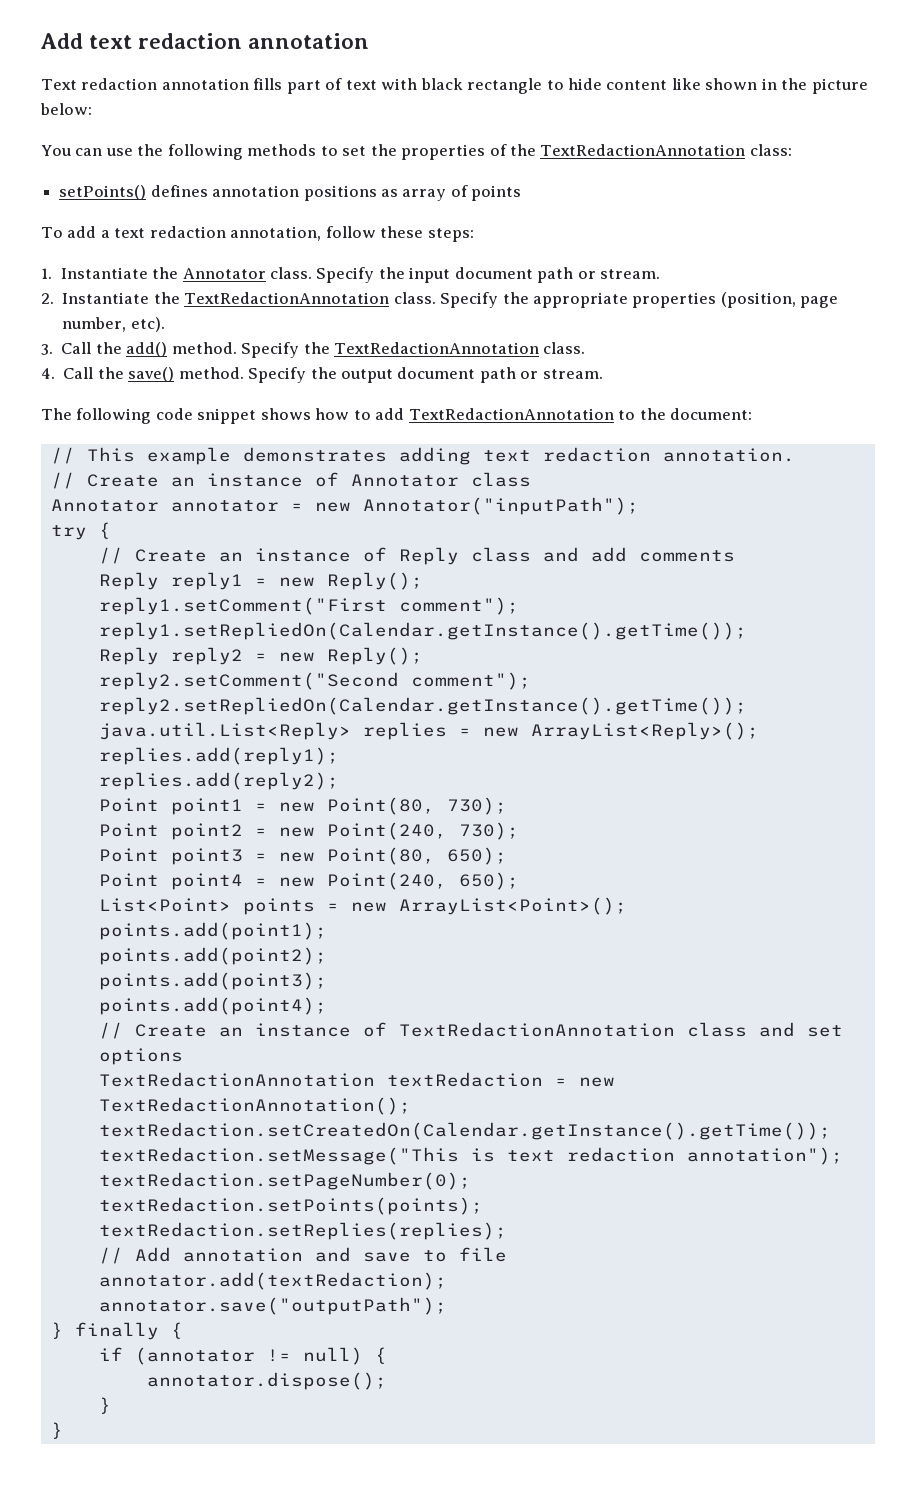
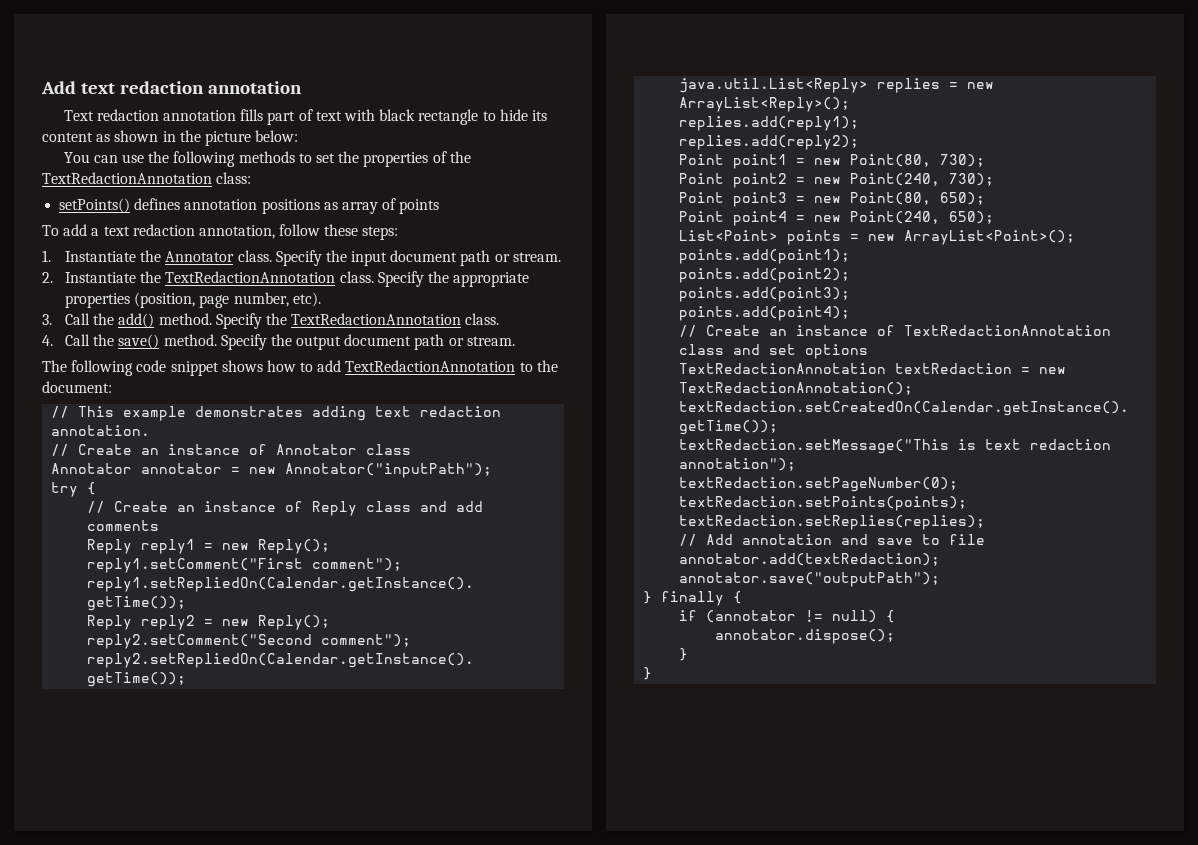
- Text redaction annotation fills part of text with black rectangle to hide content like shown in the picture below:
+ Text redaction annotation fills part of text with black rectangle to hide its content as shown in the picture below:

